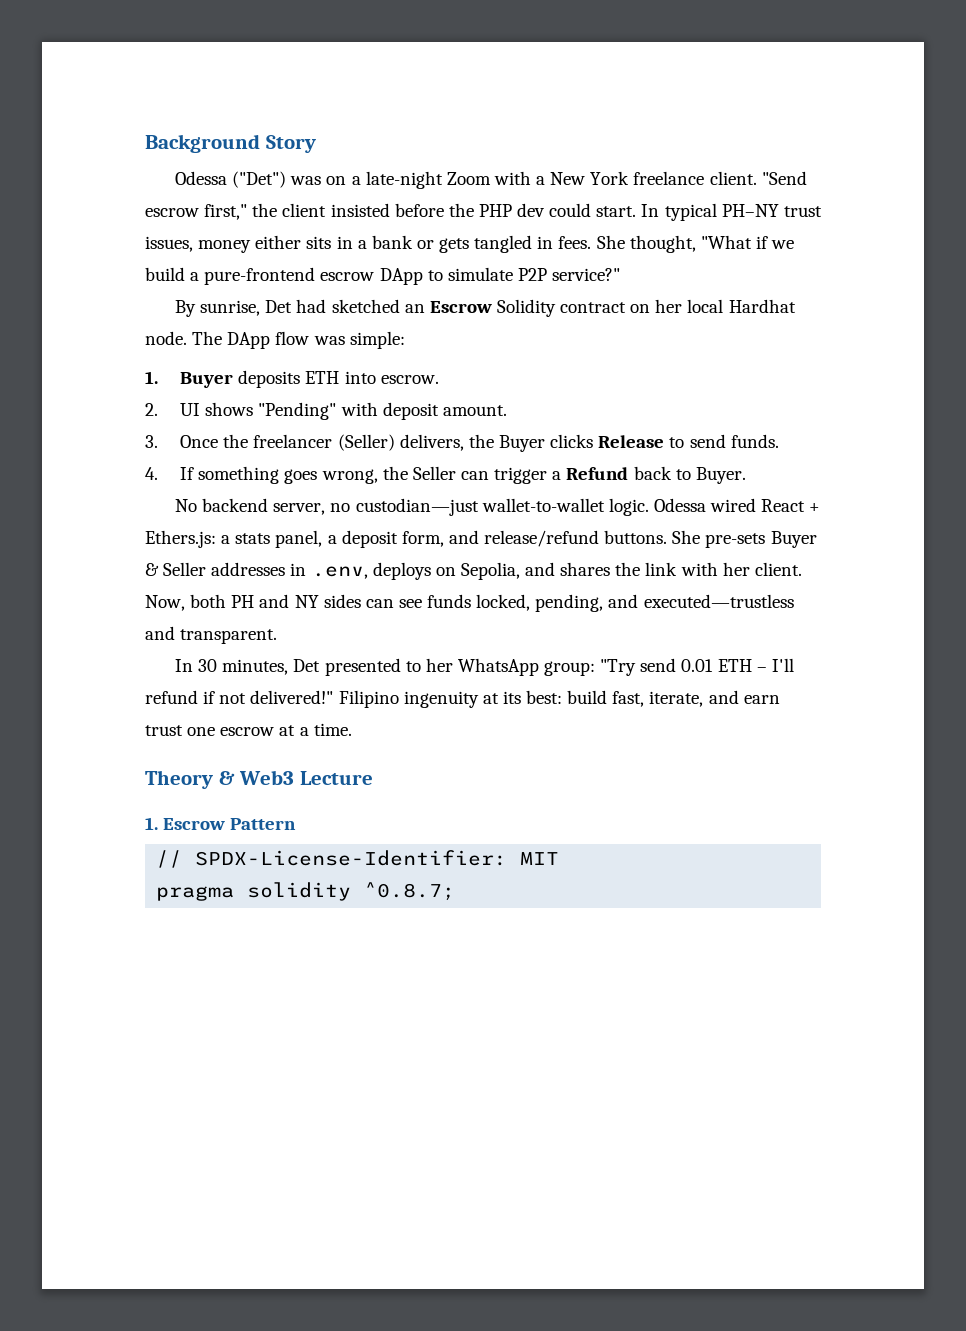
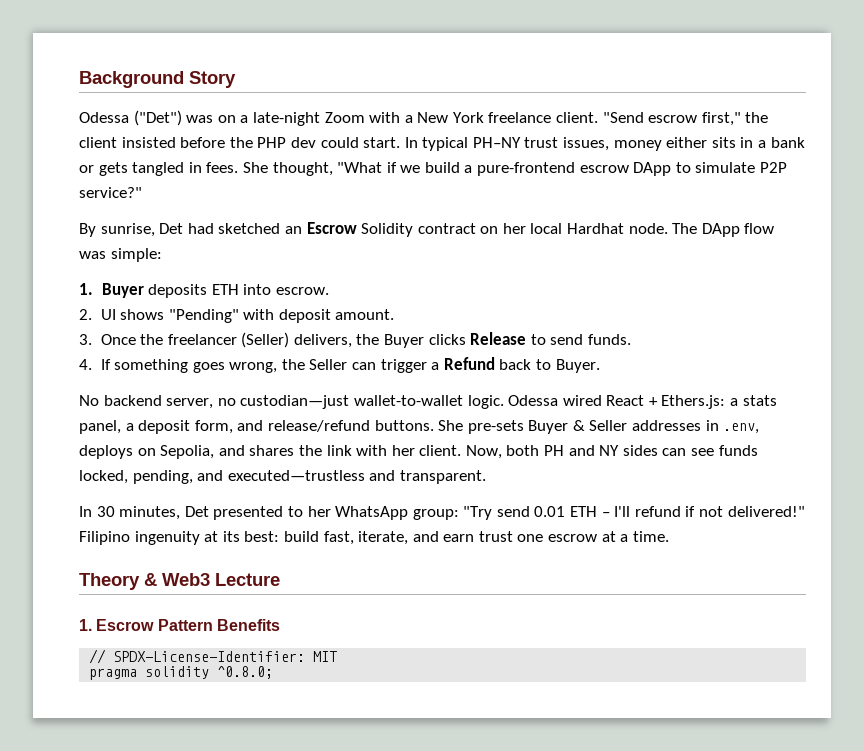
- 1. Escrow Pattern
+ 1. Escrow Pattern Benefits
- pragma solidity ^0.8.7;
+ pragma solidity ^0.8.0;

